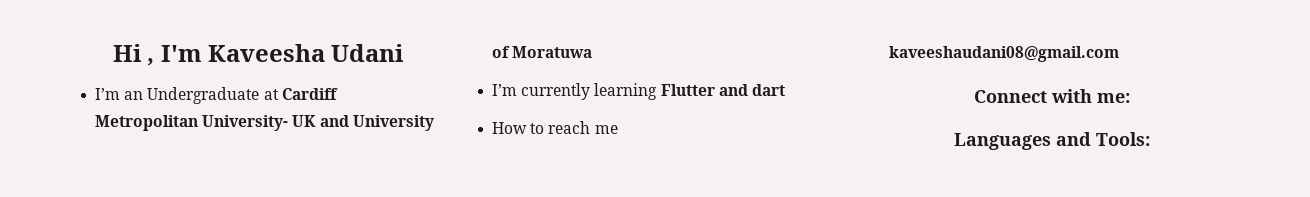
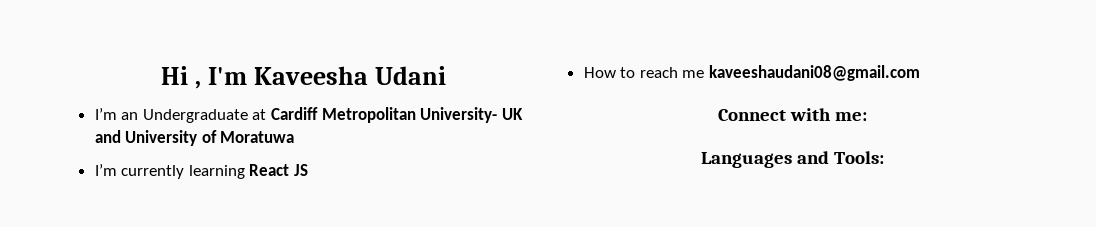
- I’m currently learning Flutter and dart
+ I’m currently learning React JS

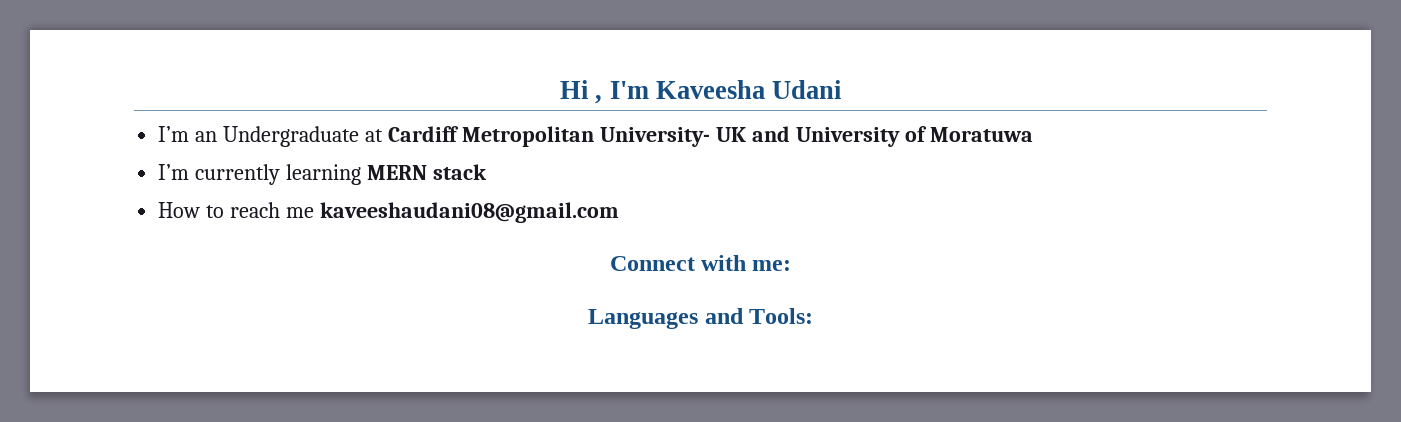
- I’m currently learning React JS
+ I’m currently learning MERN stack

